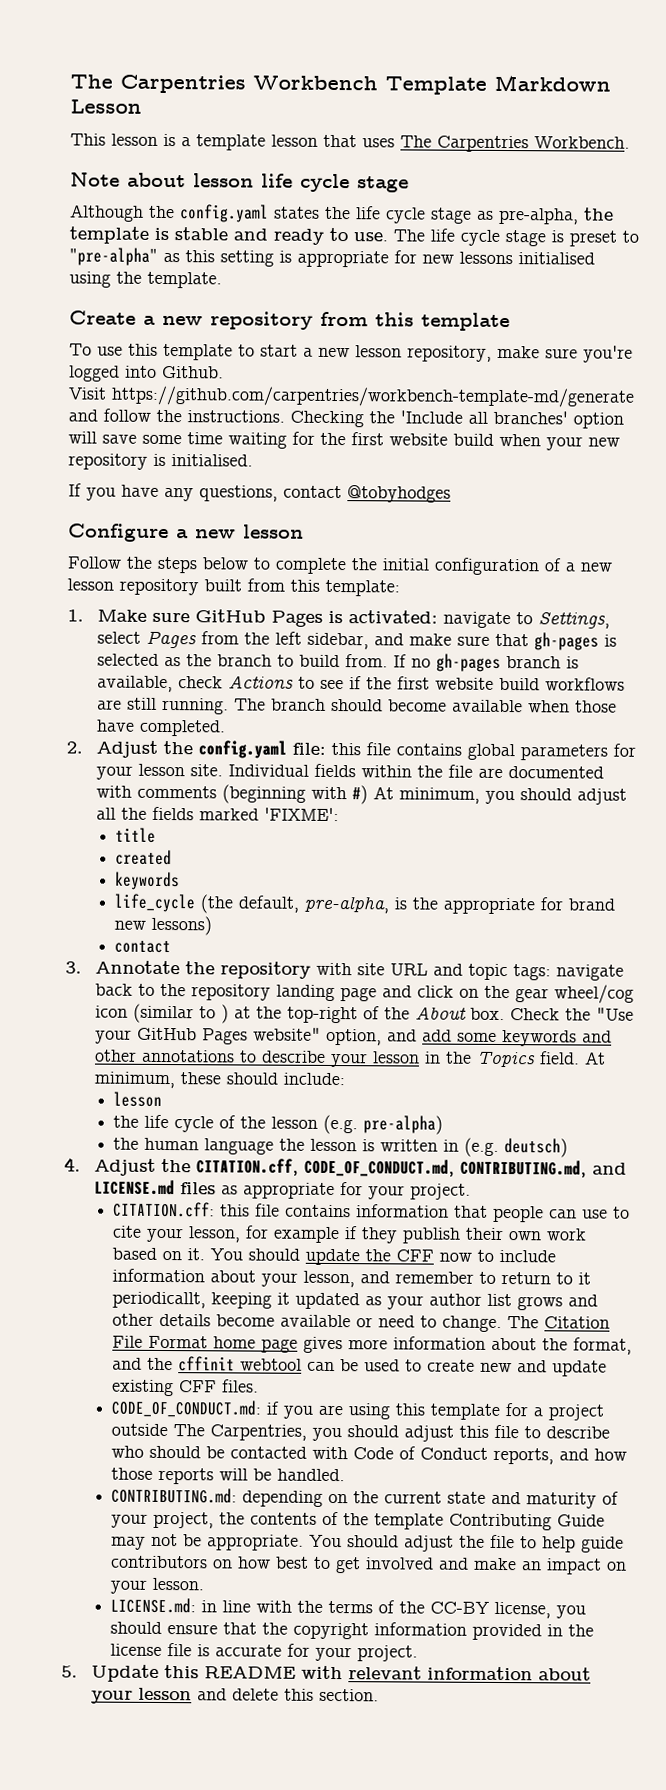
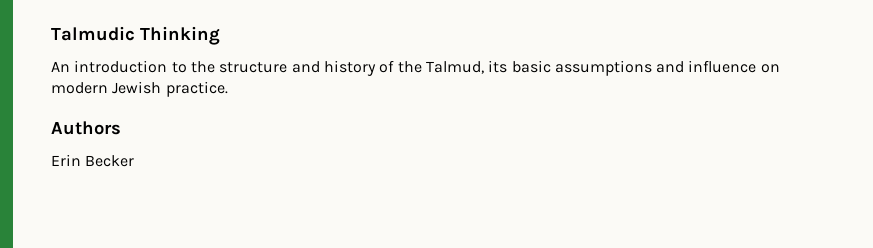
- The Carpentries Workbench Template Markdown Lesson
- This lesson is a template lesson that uses The Carpentries Workbench.
- Note about lesson life cycle stage
- Although the config.yaml states the life cycle stage as pre-alpha, the template is stable and ready to use. The life cycle stage is preset to "pre-alpha" as this setting is appropriate for new lessons initialised using the template.
- Create a new repository from this template
- To use this template to start a new lesson repository, make sure you're logged into Github.
- Visit https://github.com/carpentries/workbench-template-md/generate and follow the instructions. Checking the 'Include all branches' option will save some time waiting for the first website build when your new repository is initialised.
- If you have any questions, contact @tobyhodges
- Configure a new lesson
- Follow the steps below to complete the initial configuration of a new lesson repository built from this template:
- 1. Make sure GitHub Pages is activated: navigate to Settings, select Pages from the left sidebar, and make sure that gh-pages is selected as the branch to build from. If no gh-pages branch is available, check Actions to see if the first website build workflows are still running. The branch should become available when those have completed.
- 2. Adjust the config.yaml file: this file contains global parameters for your lesson site. Individual fields within the file are documented with comments (beginning with #) At minimum, you should adjust all the fields marked 'FIXME':
- title
- created
- keywords
- life_cycle (the default, pre-alpha, is the appropriate for brand new lessons)
- contact
- 3. Annotate the repository with site URL and topic tags: navigate back to the repository landing page and click on the gear wheel/cog icon (similar to ) at the top-right of the About box. Check the "Use your GitHub Pages website" option, and add some keywords and other annotations to describe your lesson in the Topics field. At minimum, these should include:
- lesson
- the life cycle of the lesson (e.g. pre-alpha)
- the human language the lesson is written in (e.g. deutsch)
- 4. Adjust the CITATION.cff, CODE_OF_CONDUCT.md, CONTRIBUTING.md, and LICENSE.md files as appropriate for your project.
- CITATION.cff: this file contains information that people can use to cite your lesson, for example if they publish their own work based on it. You should update the CFF now to include information about your lesson, and remember to return to it periodicallt, keeping it updated as your author list grows and other details become available or need to change. The Citation File Format home page gives more information about the format, and the cffinit webtool can be used to create new and update existing CFF files.
- CODE_OF_CONDUCT.md: if you are using this template for a project outside The Carpentries, you should adjust this file to describe who should be contacted with Code of Conduct reports, and how those reports will be handled.
- CONTRIBUTING.md: depending on the current state and maturity of your project, the contents of the template Contributing Guide may not be appropriate. You should adjust the file to help guide contributors on how best to get involved and make an impact on your lesson.
- LICENSE.md: in line with the terms of the CC-BY license, you should ensure that the copyright information provided in the license file is accurate for your project.
- 5. Update this README with relevant information about your lesson and delete this section.
+ Talmudic Thinking
+ An introduction to the structure and history of the Talmud, its basic assumptions and influence on modern Jewish practice.
+ Authors
+ Erin Becker

